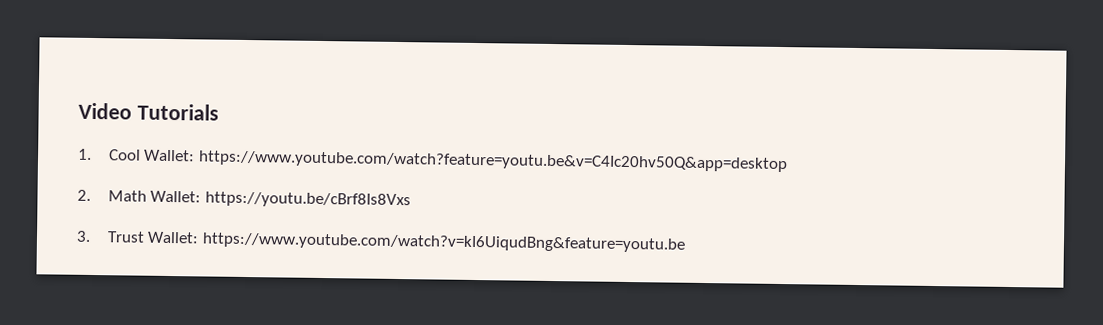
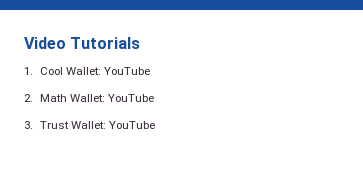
- 1. Cool Wallet: https://www.youtube.com/watch?feature=youtu.be&v=C4Ic20hv50Q&app=desktop
+ 1. Cool Wallet: YouTube
- 2. Math Wallet: https://youtu.be/cBrf8Is8Vxs
+ 2. Math Wallet: YouTube
- 3. Trust Wallet: https://www.youtube.com/watch?v=kI6UiqudBng&feature=youtu.be
+ 3. Trust Wallet: YouTube

